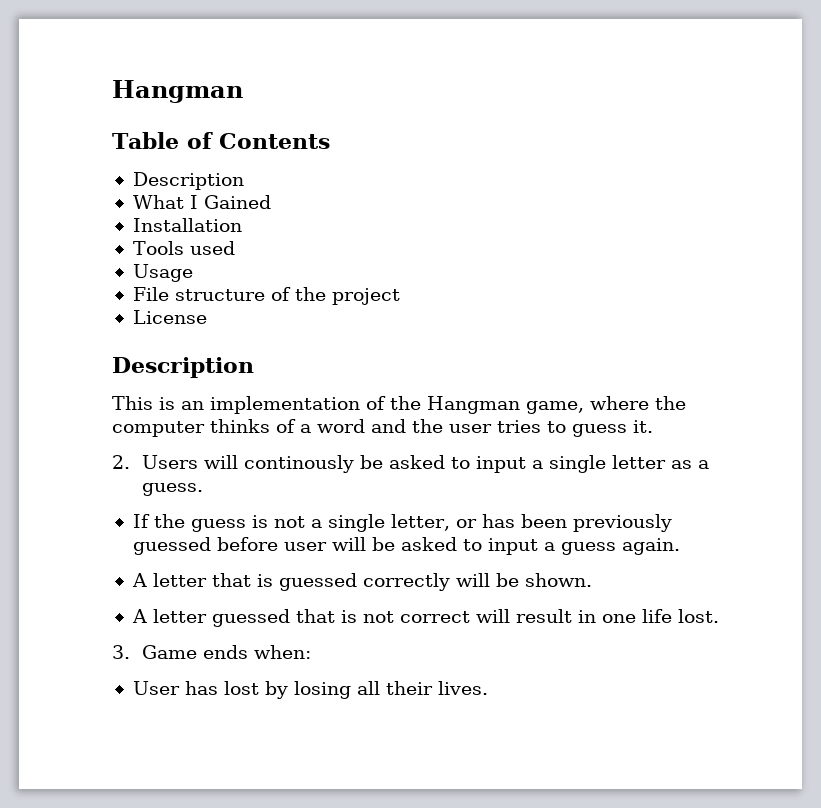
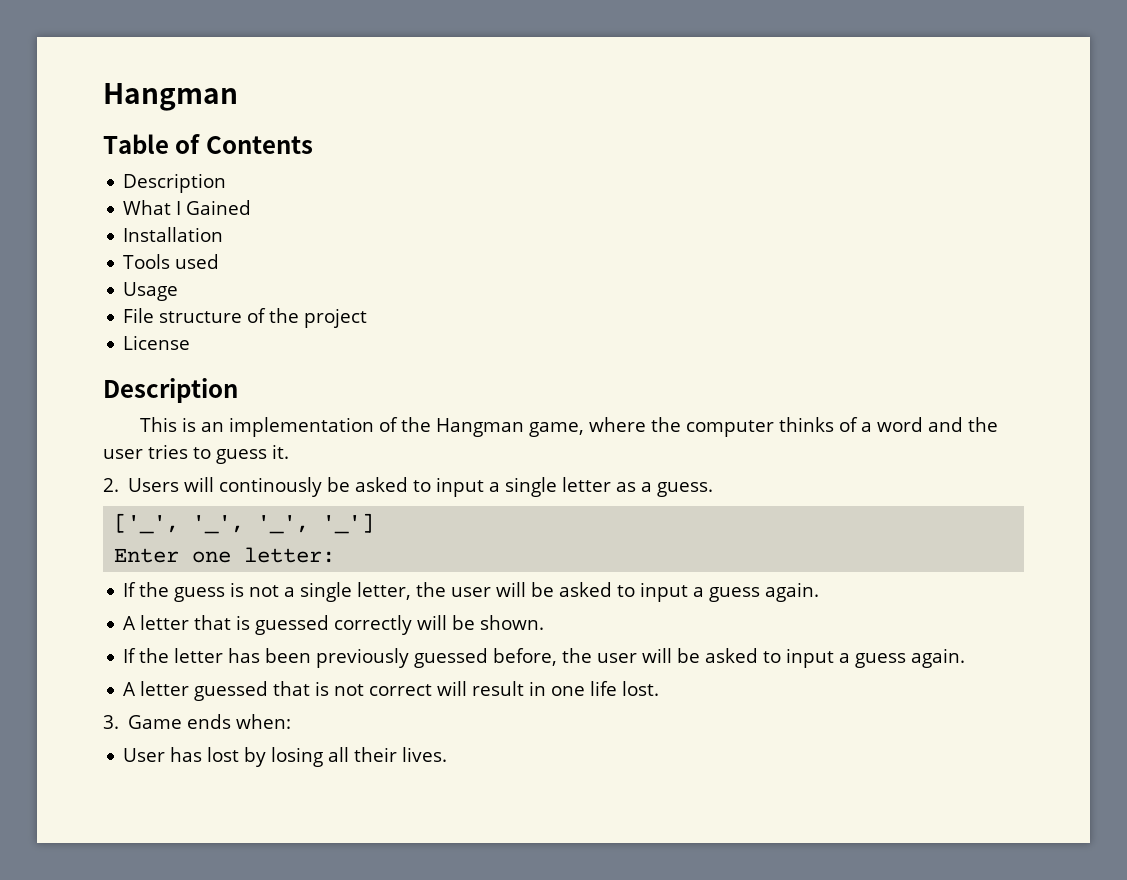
+ ['_', '_', '_', '_']
+ Enter one letter:
- If the guess is not a single letter, or has been previously guessed before user will be asked to input a guess again.
+ If the guess is not a single letter, the user will be asked to input a guess again.
+ If the letter has been previously guessed before, the user will be asked to input a guess again.

